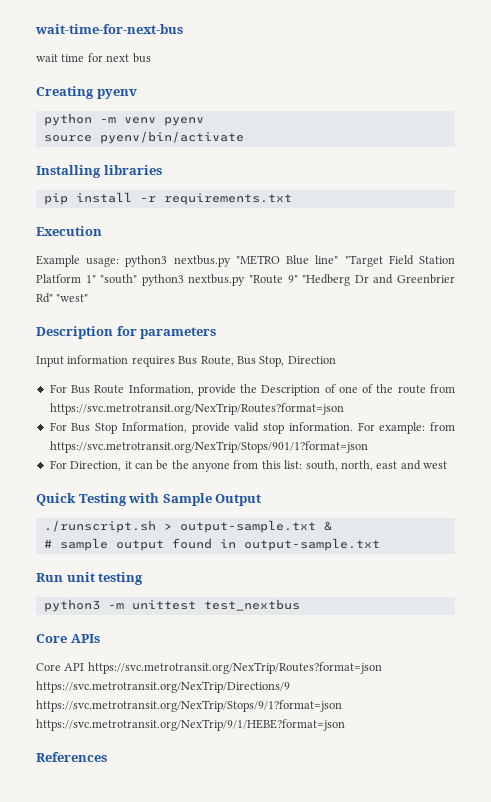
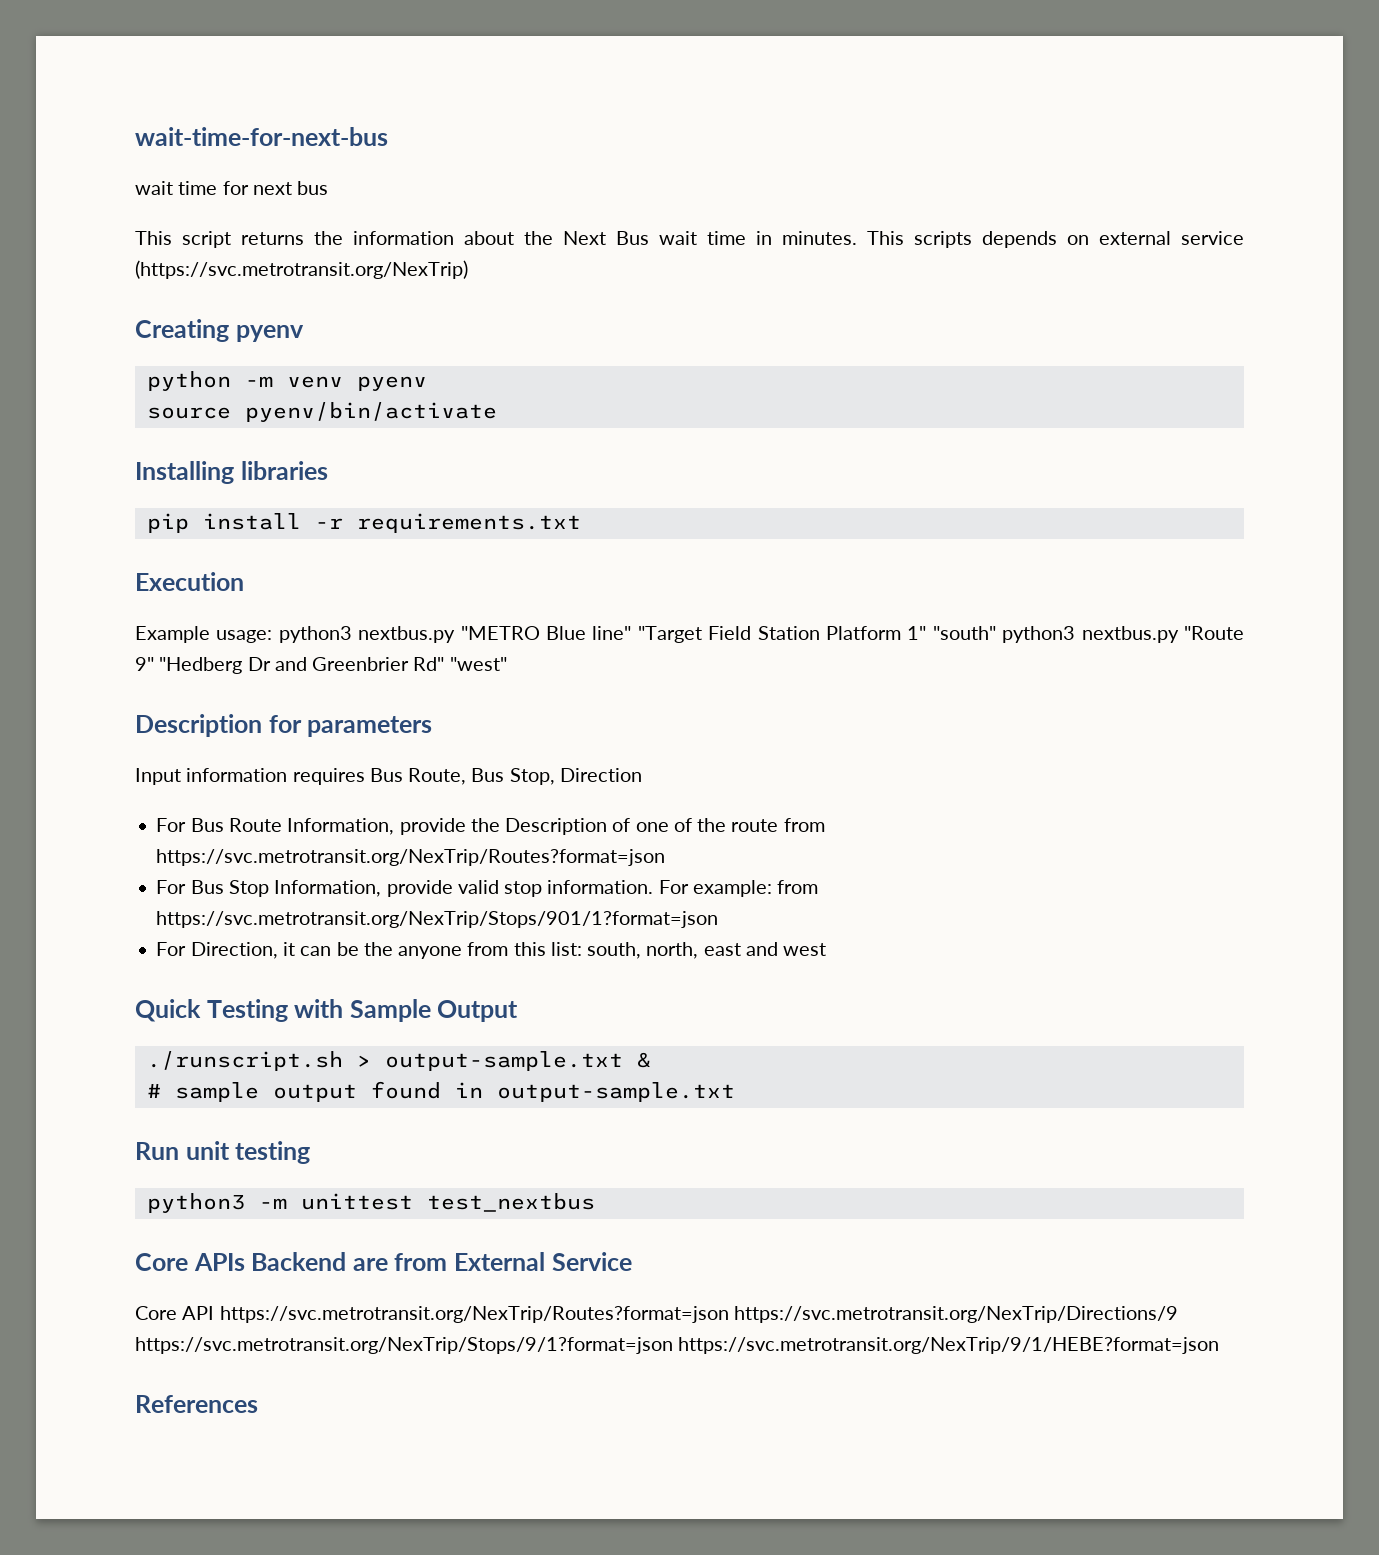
+ This script returns the information about the Next Bus wait time in minutes. This scripts depends on external service (https://svc.metrotransit.org/NexTrip)
- Core APIs
+ Core APIs Backend are from External Service

